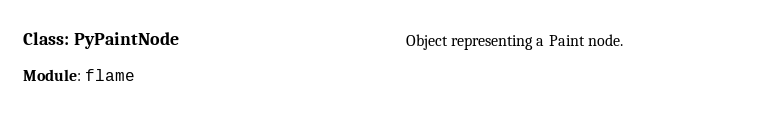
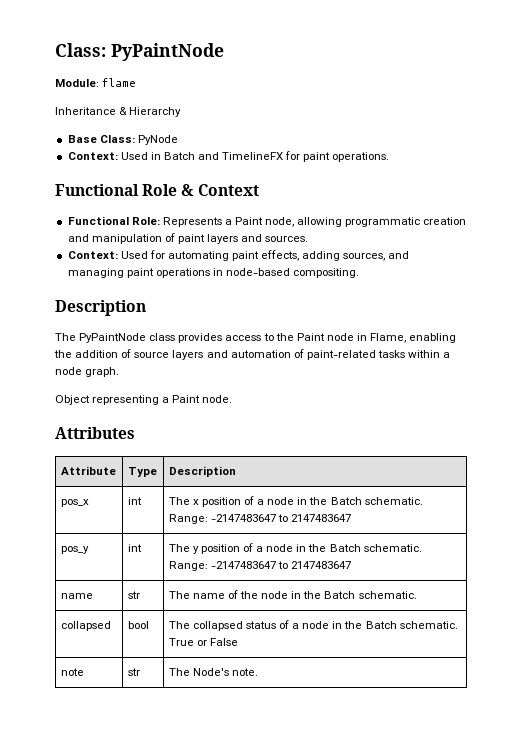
+ Inheritance & Hierarchy
+ Base Class: PyNode
+ Context: Used in Batch and TimelineFX for paint operations.
+ Functional Role & Context
+ Functional Role: Represents a Paint node, allowing programmatic creation and manipulation of paint layers and sources.
+ Context: Used for automating paint effects, adding sources, and managing paint operations in node-based compositing.
+ Description
+ The PyPaintNode class provides access to the Paint node in Flame, enabling the addition of source layers and automation of paint-related tasks within a node graph.
+ Attributes
+ Attribute | Type | Description
+ pos_x | int | The x position of a node in the Batch schematic. Range: -2147483647 to 2147483647
+ pos_y | int | The y position of a node in the Batch schematic. Range: -2147483647 to 2147483647
+ name | str | The name of the node in the Batch schematic.
+ collapsed | bool | The collapsed status of a node in the Batch schematic. True or False
+ note | str | The Node's note.

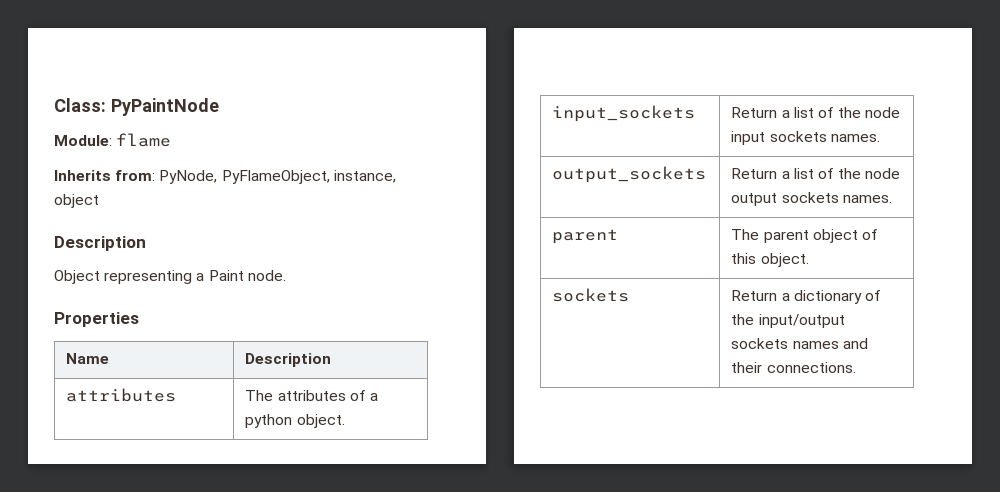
- Inheritance & Hierarchy
- Base Class: PyNode
- Context: Used in Batch and TimelineFX for paint operations.
- Functional Role & Context
- Functional Role: Represents a Paint node, allowing programmatic creation and manipulation of paint layers and sources.
- Context: Used for automating paint effects, adding sources, and managing paint operations in node-based compositing.
+ Inherits from: PyNode, PyFlameObject, instance, object
  Description
- The PyPaintNode class provides access to the Paint node in Flame, enabling the addition of source layers and automation of paint-related tasks within a node graph.
- Attributes
- Attribute | Type | Description
- pos_x | int | The x position of a node in the Batch schematic. Range: -2147483647 to 2147483647
- pos_y | int | The y position of a node in the Batch schematic. Range: -2147483647 to 2147483647
- name | str | The name of the node in the Batch schematic.
- collapsed | bool | The collapsed status of a node in the Batch schematic. True or False
- note | str | The Node's note.
+ Properties
+ Name | Description
+ attributes | The attributes of a python object.
+ input_sockets | Return a list of the node input sockets names.
+ output_sockets | Return a list of the node output sockets names.
+ parent | The parent object of this object.
+ sockets | Return a dictionary of the input/output sockets names and their connections.

